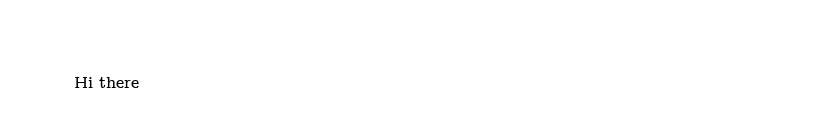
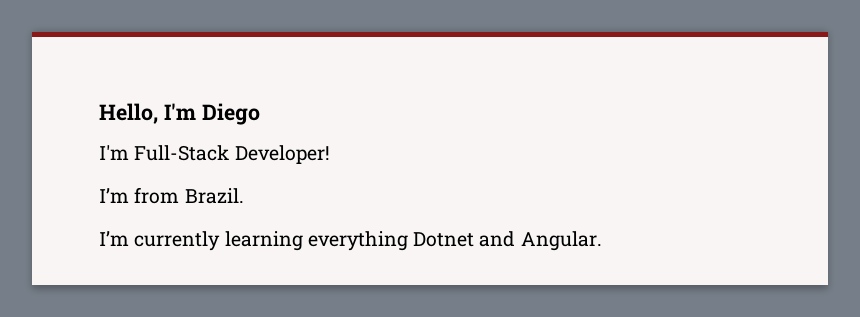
- Hi there
+ Hello, I'm Diego
+ I'm Full-Stack Developer!
+ I’m from Brazil.
+ I’m currently learning everything Dotnet and Angular.

